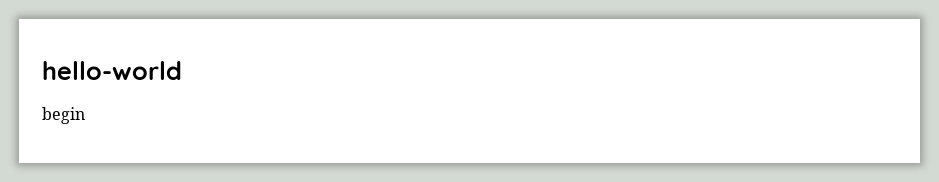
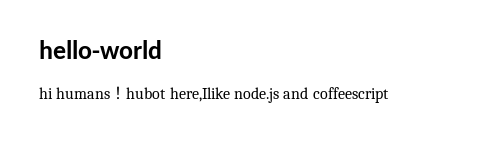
- begin
+ hi humans！hubot here,Ilike node.js and coffeescript

